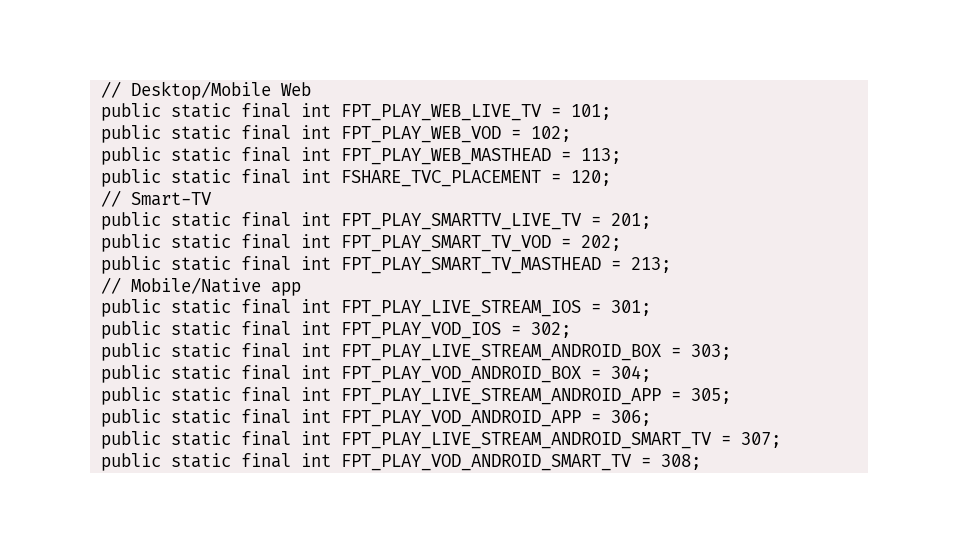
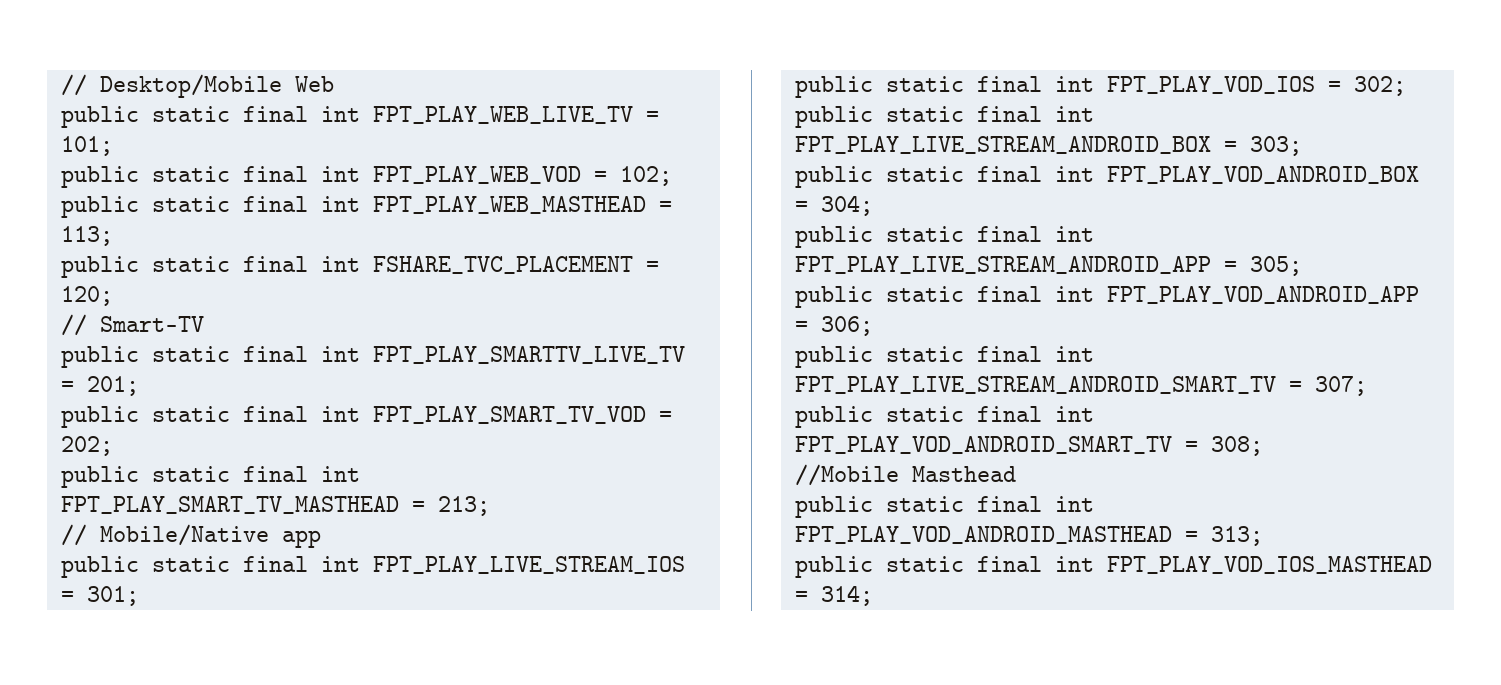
+ //Mobile Masthead
+ public static final int FPT_PLAY_VOD_ANDROID_MASTHEAD = 313;
+ public static final int FPT_PLAY_VOD_IOS_MASTHEAD = 314;

